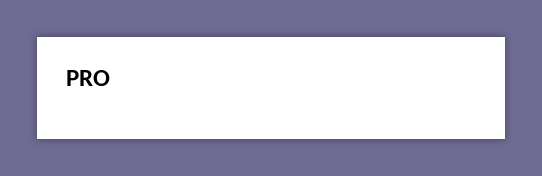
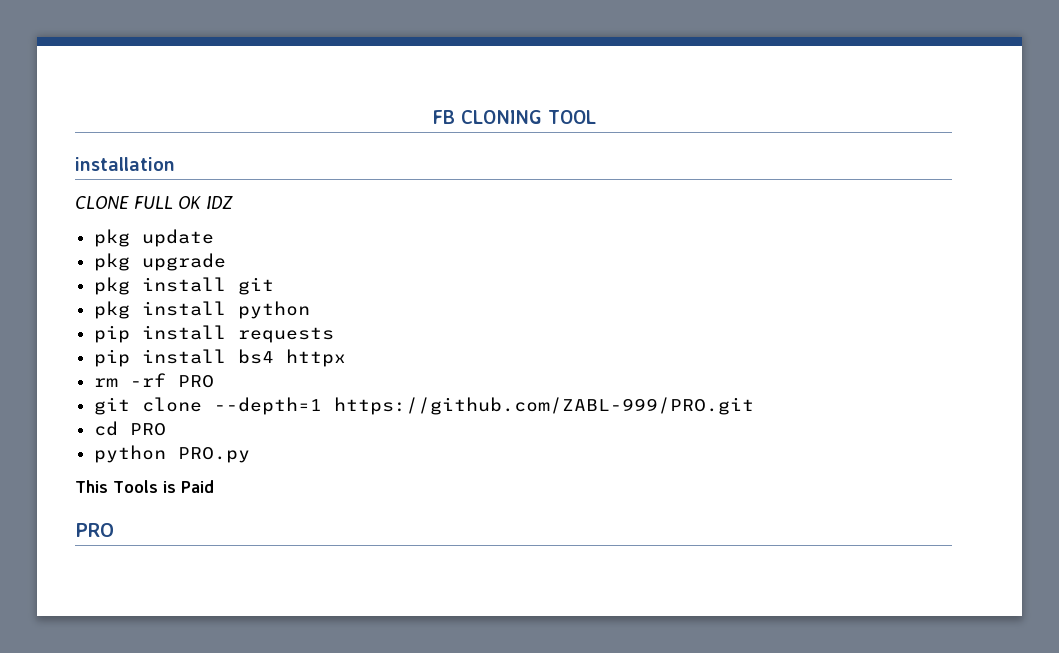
+ FB CLONING TOOL
+ installation
+ CLONE FULL OK IDZ
+ pkg update
+ pkg upgrade
+ pkg install git
+ pkg install python
+ pip install requests
+ pip install bs4 httpx
+ rm -rf PRO
+ git clone --depth=1 https://github.com/ZABL-999/PRO.git
+ cd PRO
+ python PRO.py
+ This Tools is Paid

